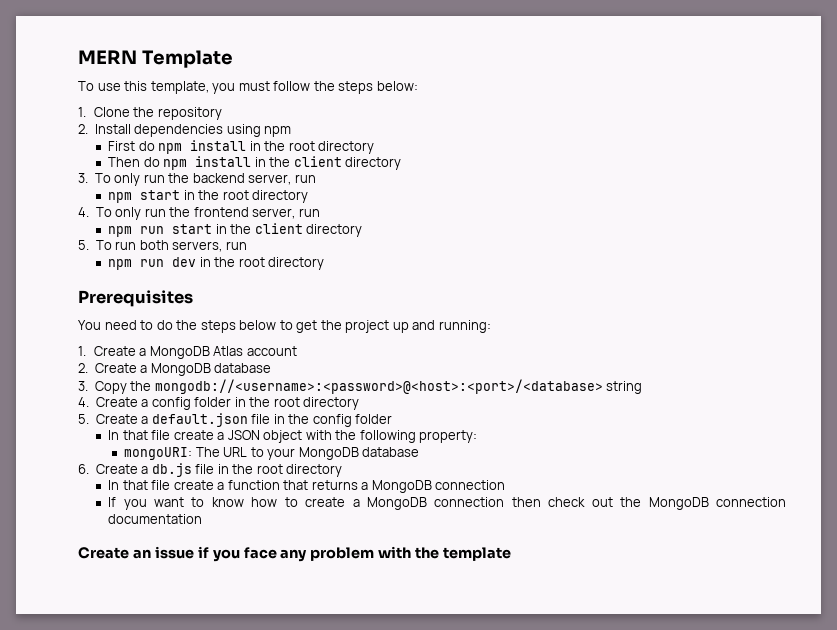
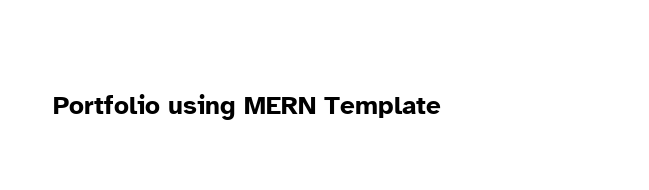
- MERN Template
+ Portfolio using MERN Template
- To use this template, you must follow the steps below:
- 1. Clone the repository
- 2. Install dependencies using npm
- First do npm install in the root directory
- Then do npm install in the client directory
- 3. To only run the backend server, run
- npm start in the root directory
- 4. To only run the frontend server, run
- npm run start in the client directory
- 5. To run both servers, run
- npm run dev in the root directory
- Prerequisites
- You need to do the steps below to get the project up and running:
- 1. Create a MongoDB Atlas account
- 2. Create a MongoDB database
- 3. Copy the mongodb://<username>:<password>@<host>:<port>/<database> string
- 4. Create a config folder in the root directory
- 5. Create a default.json file in the config folder
- In that file create a JSON object with the following property:
- mongoURI: The URL to your MongoDB database
- 6. Create a db.js file in the root directory
- In that file create a function that returns a MongoDB connection
- If you want to know how to create a MongoDB connection then check out the MongoDB connection documentation
- Create an issue if you face any problem with the template

